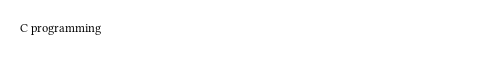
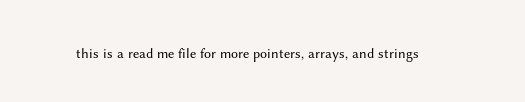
- C programming
+ this is a read me file for more pointers, arrays, and strings

